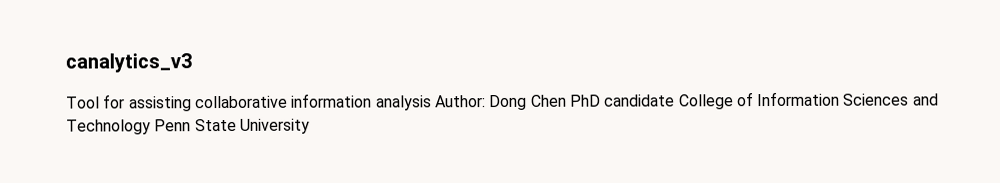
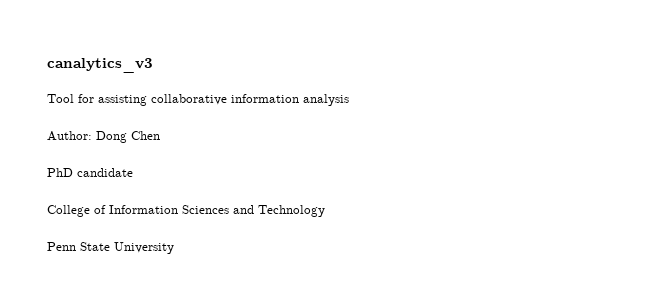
- Tool for assisting collaborative information analysis Author: Dong Chen PhD candidate College of Information Sciences and Technology Penn State University
+ Tool for assisting collaborative information analysis
+ Author: Dong Chen
+ PhD candidate
+ College of Information Sciences and Technology
+ Penn State University

